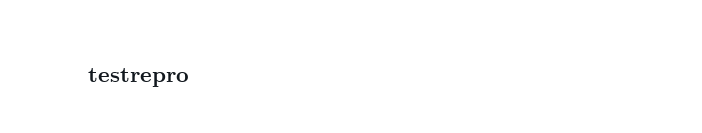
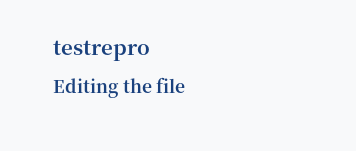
+ Editing the file

